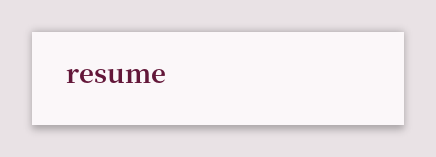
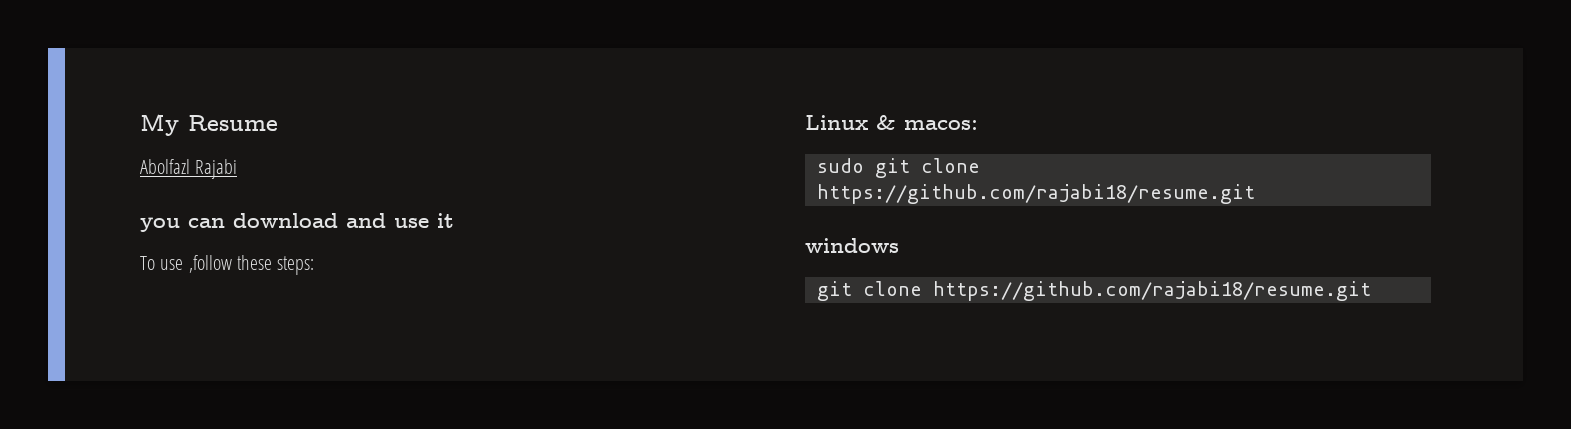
- resume
+ My Resume
+ Abolfazl Rajabi
+ you can download and use it
+ To use ,follow these steps:
+ Linux & macos:
+ sudo git clone https://github.com/rajabi18/resume.git
+ windows
+ git clone https://github.com/rajabi18/resume.git

